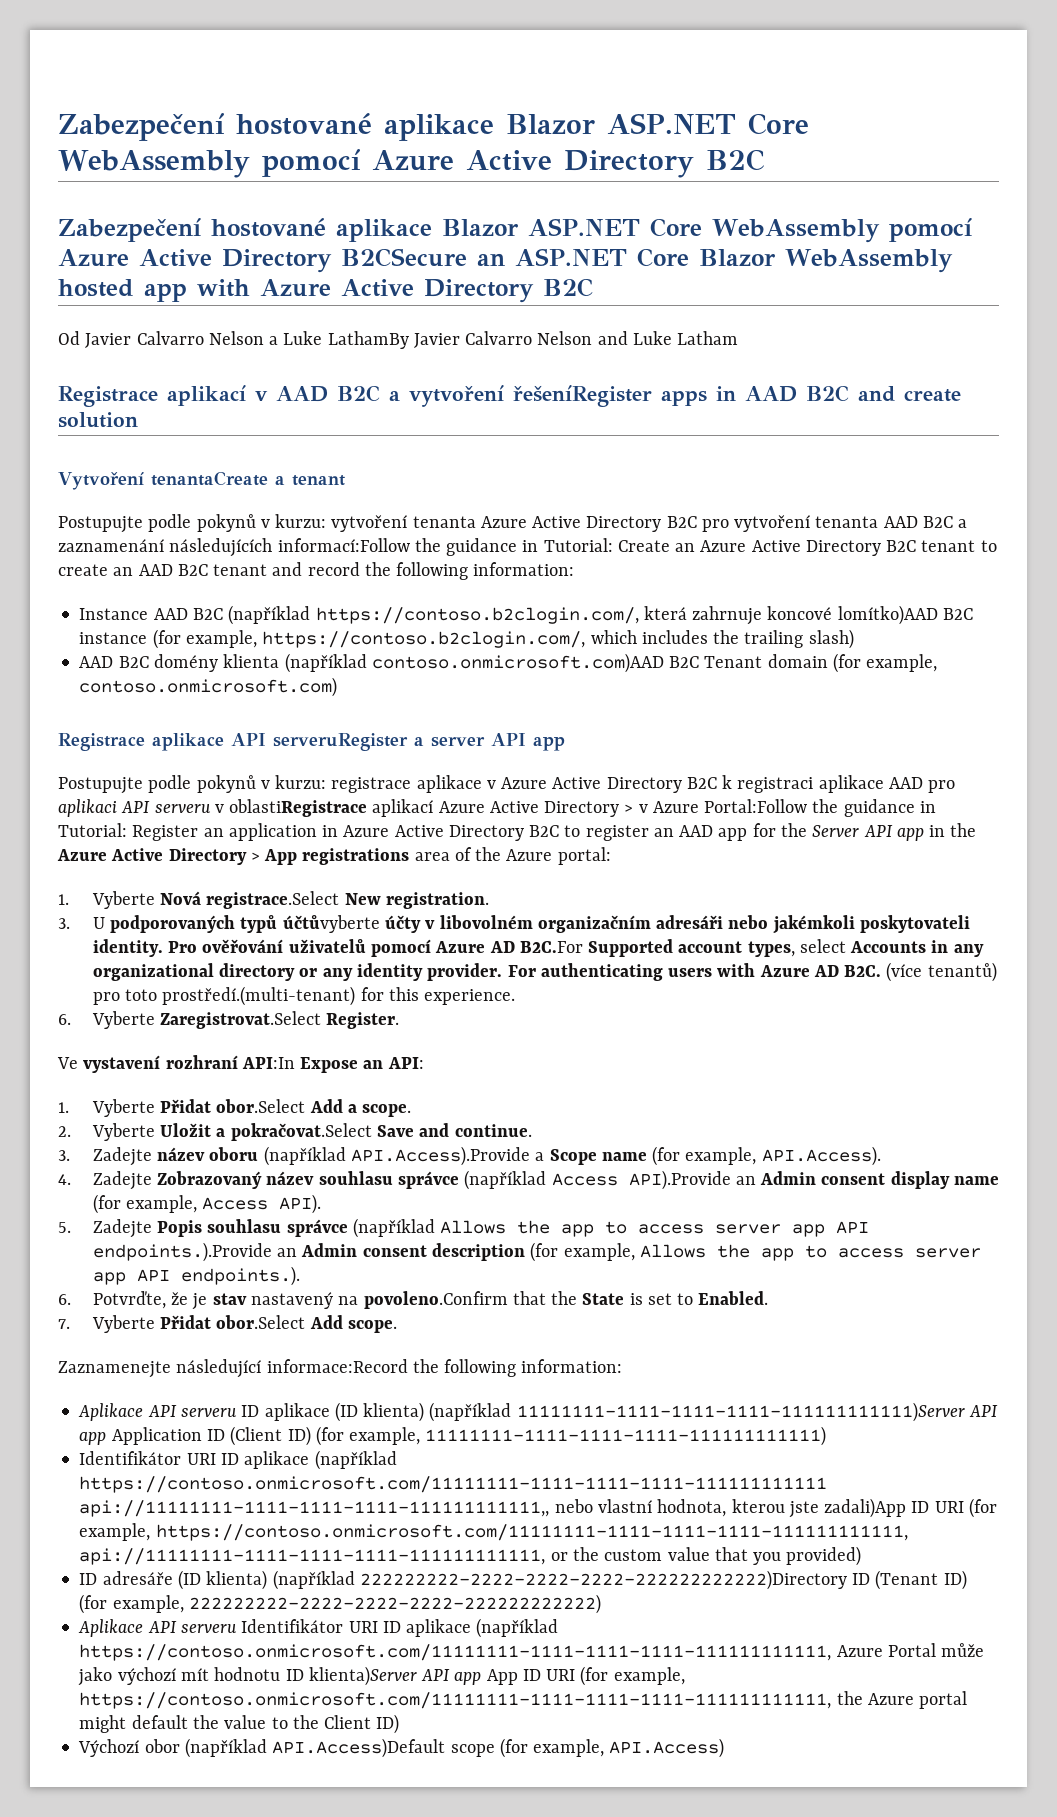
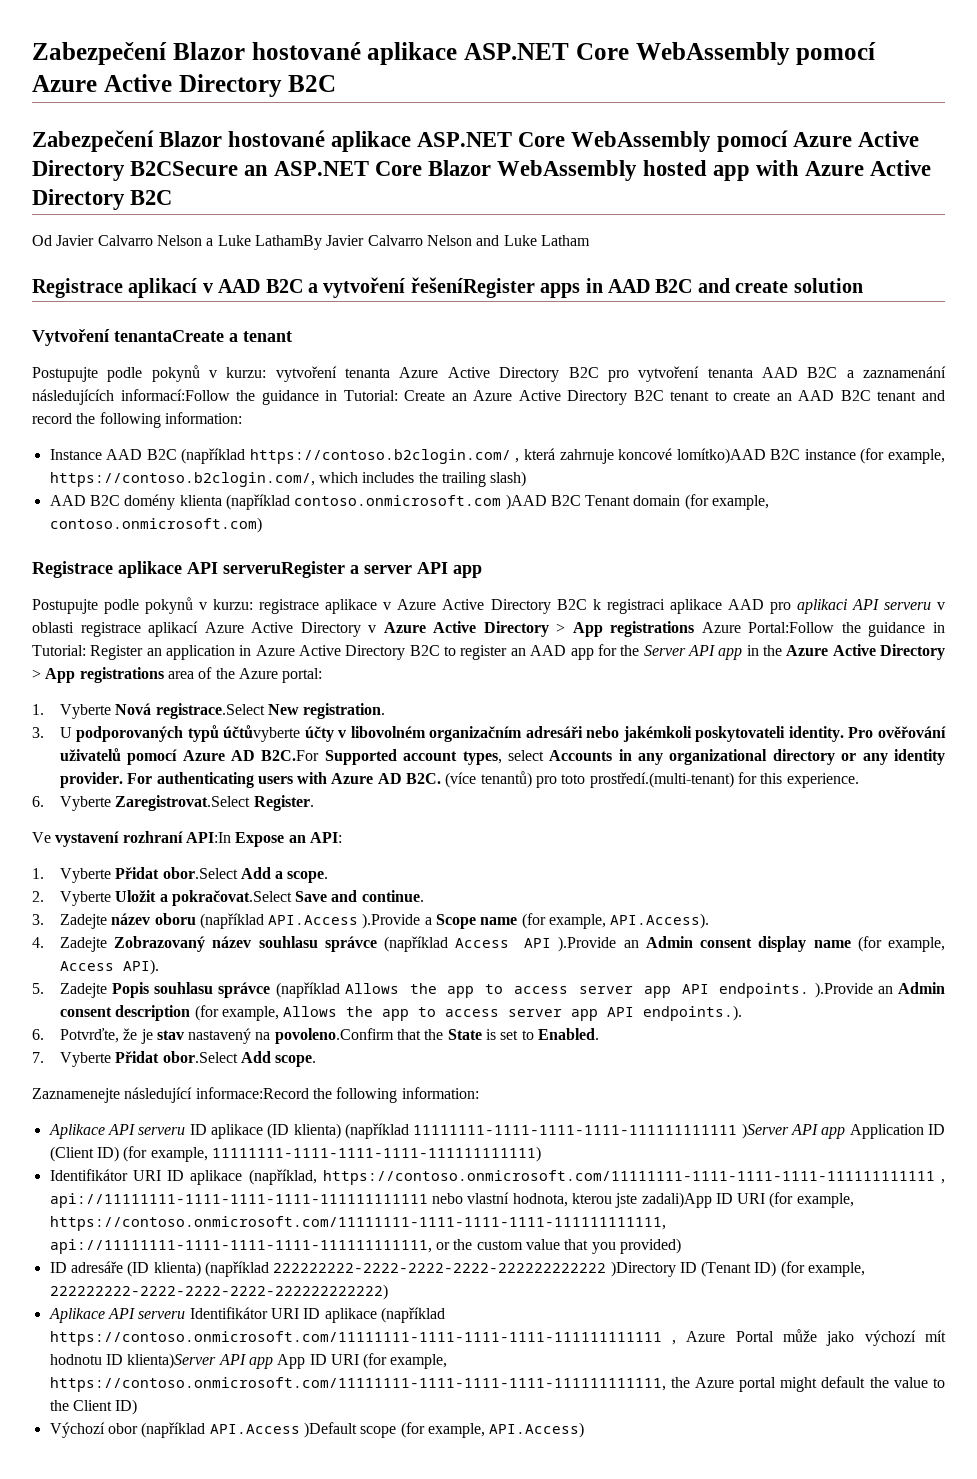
- Zabezpečení hostované aplikace Blazor ASP.NET Core WebAssembly pomocí Azure Active Directory B2C
+ Zabezpečení Blazor hostované aplikace ASP.NET Core WebAssembly pomocí Azure Active Directory B2C
- Zabezpečení hostované aplikace Blazor ASP.NET Core WebAssembly pomocí Azure Active Directory B2CSecure an ASP.NET Core Blazor WebAssembly hosted app with Azure Active Directory B2C
+ Zabezpečení Blazor hostované aplikace ASP.NET Core WebAssembly pomocí Azure Active Directory B2CSecure an ASP.NET Core Blazor WebAssembly hosted app with Azure Active Directory B2C
- Instance AAD B2C (například https://contoso.b2clogin.com/, která zahrnuje koncové lomítko)AAD B2C instance (for example, https://contoso.b2clogin.com/, which includes the trailing slash)
+ Instance AAD B2C (například https://contoso.b2clogin.com/ , která zahrnuje koncové lomítko)AAD B2C instance (for example, https://contoso.b2clogin.com/, which includes the trailing slash)
- AAD B2C domény klienta (například contoso.onmicrosoft.com)AAD B2C Tenant domain (for example, contoso.onmicrosoft.com)
+ AAD B2C domény klienta (například contoso.onmicrosoft.com )AAD B2C Tenant domain (for example, contoso.onmicrosoft.com)
- registrace aplikace v Azure Active Directory B2C k registraci aplikace AAD pro aplikaci API serveru v oblastiRegistrace aplikací Azure Active Directory > v Azure Portal:Follow the guidance in Tutorial:
+ registrace aplikace v Azure Active Directory B2C k registraci aplikace AAD pro aplikaci API serveru v oblasti registrace aplikací Azure Active Directory v Azure Active Directory > App registrations Azure Portal:Follow the guidance in Tutorial:
- 3. Zadejte název oboru (například API.Access).Provide a Scope name (for example, API.Access).
+ 3. Zadejte název oboru (například API.Access ).Provide a Scope name (for example, API.Access).
- 4. Zadejte Zobrazovaný název souhlasu správce (například Access API).Provide an Admin consent display name (for example, Access API).
+ 4. Zadejte Zobrazovaný název souhlasu správce (například Access API ).Provide an Admin consent display name (for example, Access API).
- 5. Zadejte Popis souhlasu správce (například Allows the app to access server app API endpoints.).Provide an Admin consent description (for example, Allows the app to access server app API endpoints.).
+ 5. Zadejte Popis souhlasu správce (například Allows the app to access server app API endpoints. ).Provide an Admin consent description (for example, Allows the app to access server app API endpoints.).
- Aplikace API serveru ID aplikace (ID klienta) (například 11111111-1111-1111-1111-111111111111)Server API app Application ID (Client ID) (for example, 11111111-1111-1111-1111-111111111111)
+ Aplikace API serveru ID aplikace (ID klienta) (například 11111111-1111-1111-1111-111111111111 )Server API app Application ID (Client ID) (for example, 11111111-1111-1111-1111-111111111111)
- Identifikátor URI ID aplikace (například https://contoso.onmicrosoft.com/11111111-1111-1111-1111-111111111111 api://11111111-1111-1111-1111-111111111111,, nebo vlastní hodnota, kterou jste zadali)App ID URI (for example, https://contoso.onmicrosoft.com/11111111-1111-1111-1111-111111111111, api://11111111-1111-1111-1111-111111111111, or the custom value that you provided)
+ Identifikátor URI ID aplikace (například, https://contoso.onmicrosoft.com/11111111-1111-1111-1111-111111111111 , api://11111111-1111-1111-1111-111111111111 nebo vlastní hodnota, kterou jste zadali)App ID URI (for example, https://contoso.onmicrosoft.com/11111111-1111-1111-1111-111111111111, api://11111111-1111-1111-1111-111111111111, or the custom value that you provided)
- ID adresáře (ID klienta) (například 222222222-2222-2222-2222-222222222222)Directory ID (Tenant ID) (for example, 222222222-2222-2222-2222-222222222222)
+ ID adresáře (ID klienta) (například 222222222-2222-2222-2222-222222222222 )Directory ID (Tenant ID) (for example, 222222222-2222-2222-2222-222222222222)
- Aplikace API serveru Identifikátor URI ID aplikace (například https://contoso.onmicrosoft.com/11111111-1111-1111-1111-111111111111, Azure Portal může jako výchozí mít hodnotu ID klienta)Server API app App ID URI (for example, https://contoso.onmicrosoft.com/11111111-1111-1111-1111-111111111111, the Azure portal might default the value to the Client ID)
+ Aplikace API serveru Identifikátor URI ID aplikace (například https://contoso.onmicrosoft.com/11111111-1111-1111-1111-111111111111 , Azure Portal může jako výchozí mít hodnotu ID klienta)Server API app App ID URI (for example, https://contoso.onmicrosoft.com/11111111-1111-1111-1111-111111111111, the Azure portal might default the value to the Client ID)
- Výchozí obor (například API.Access)Default scope (for example, API.Access)
+ Výchozí obor (například API.Access )Default scope (for example, API.Access)

